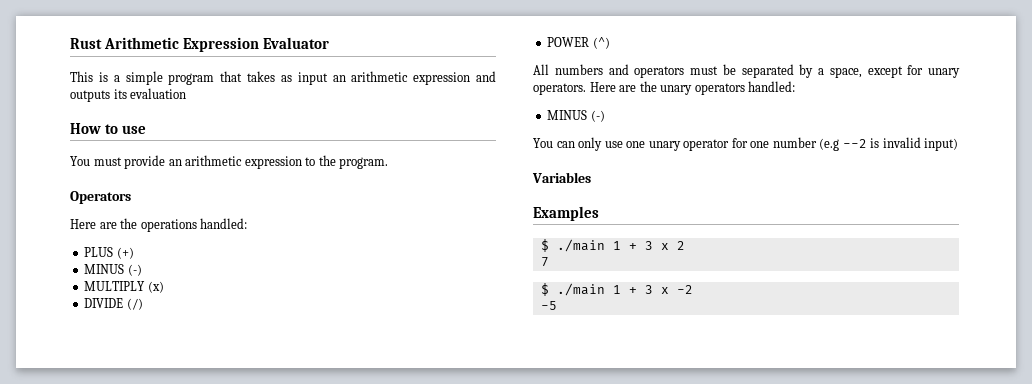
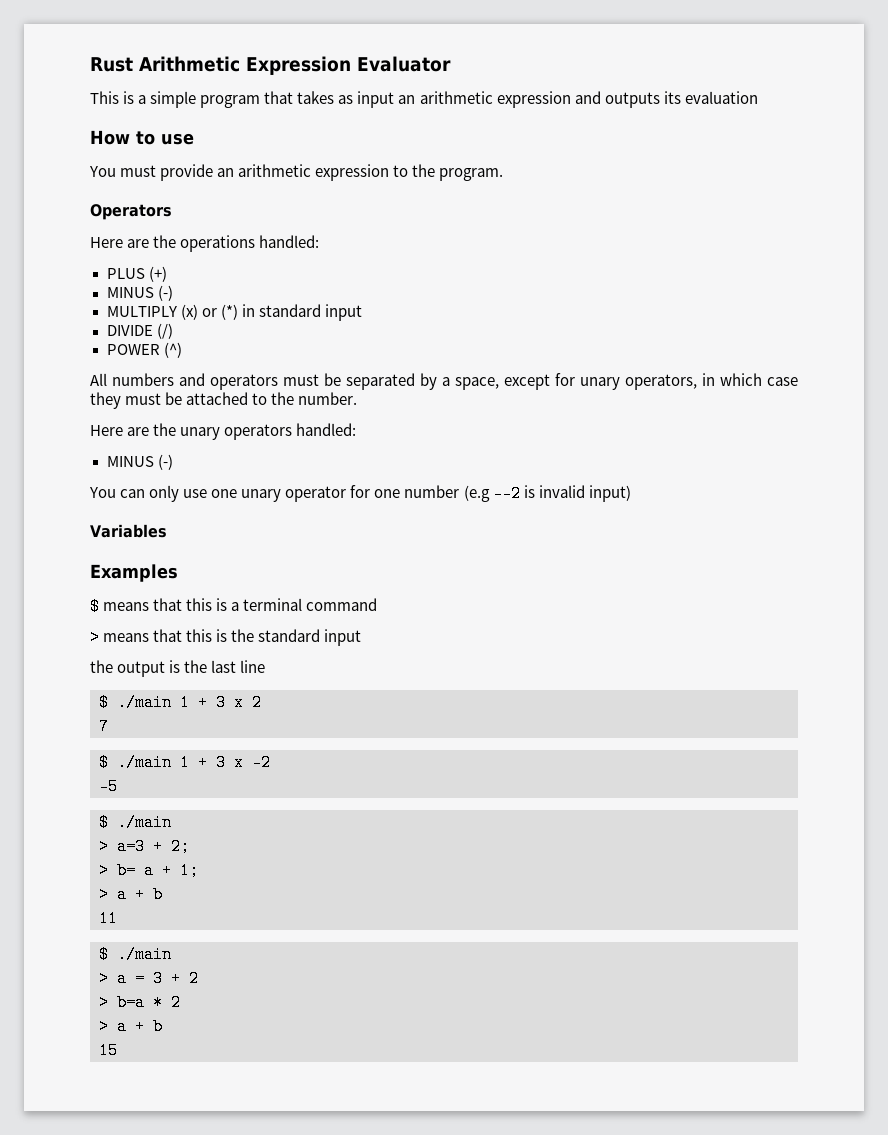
- MULTIPLY (x)
+ MULTIPLY (x) or (*) in standard input
- All numbers and operators must be separated by a space, except for unary operators. Here are the unary operators handled:
+ All numbers and operators must be separated by a space, except for unary operators, in which case they must be attached to the number.
+ Here are the unary operators handled:
+ $ means that this is a terminal command
+ > means that this is the standard input
+ the output is the last line
  -5
+ $ ./main
+ > a=3 + 2;
+ > b= a + 1;
+ > a + b
+ 11
+ $ ./main
+ > a = 3 + 2
+ > b=a * 2
+ > a + b
+ 15

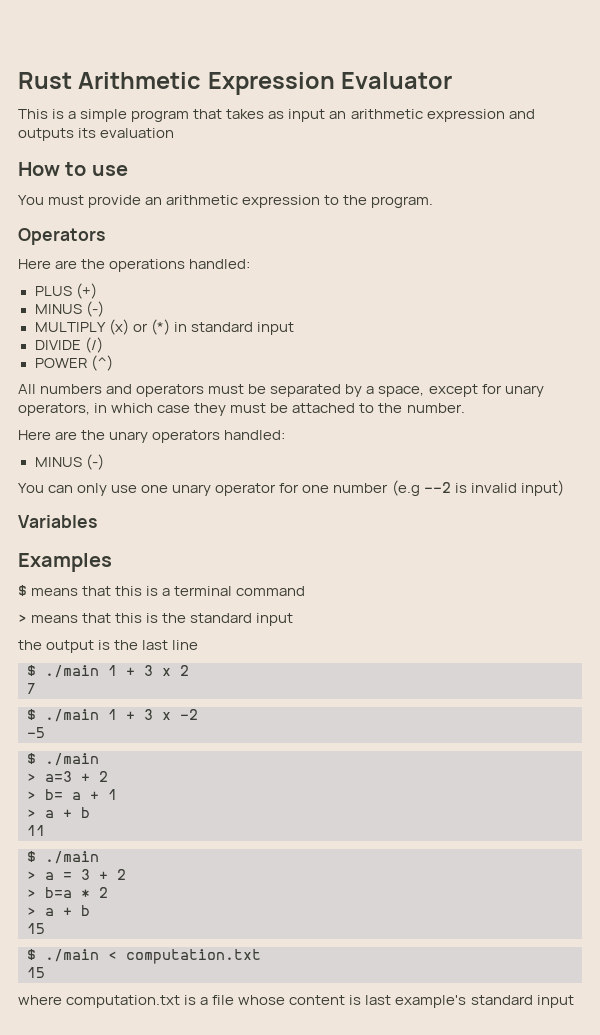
- > a=3 + 2;
+ > a=3 + 2
- > b= a + 1;
+ > b= a + 1
+ $ ./main < computation.txt
+ 15
+ where computation.txt is a file whose content is last example's standard input

